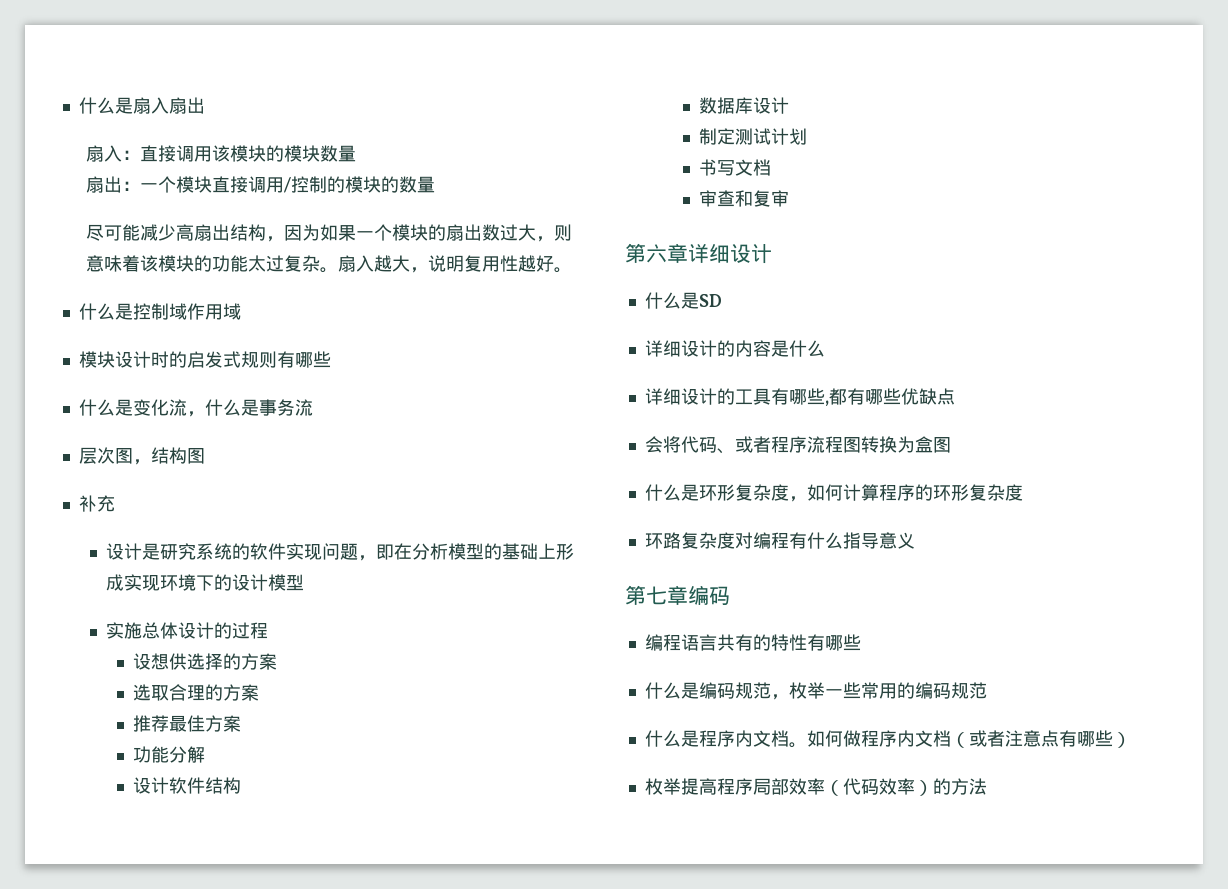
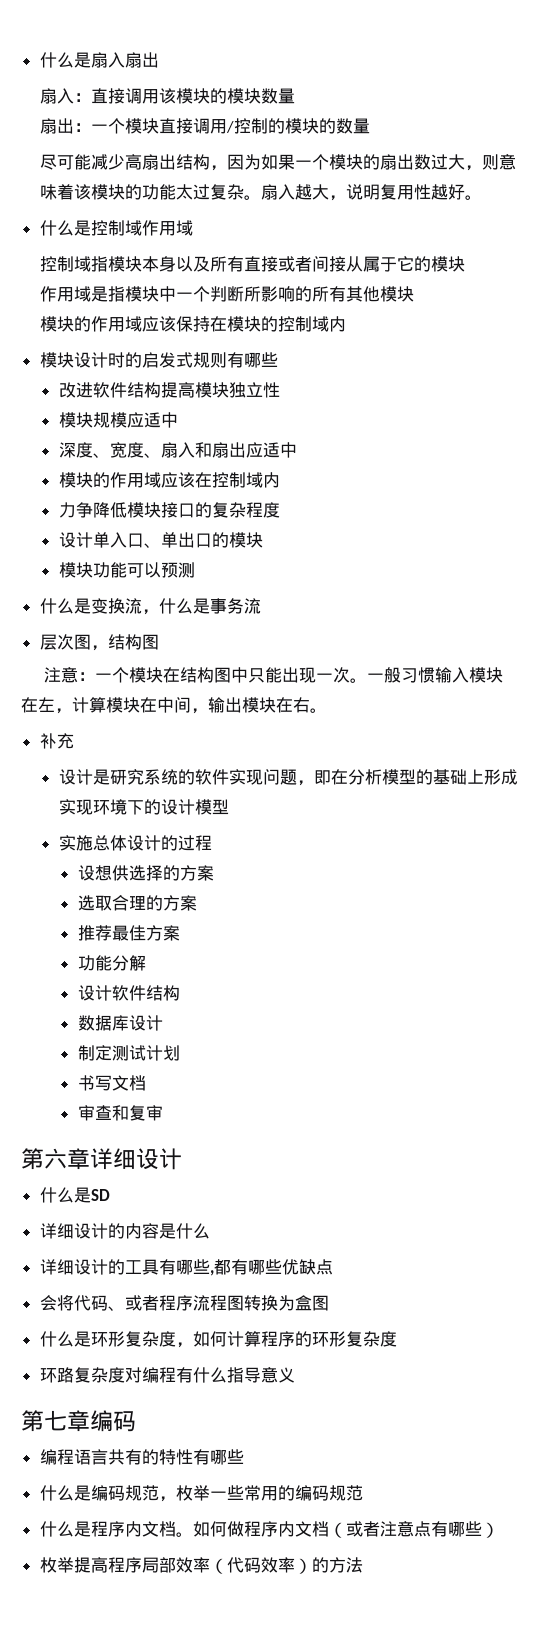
+ 控制域指模块本身以及所有直接或者间接从属于它的模块
+ 作用域是指模块中一个判断所影响的所有其他模块
+ 模块的作用域应该保持在模块的控制域内
+ 改进软件结构提高模块独立性
+ 模块规模应适中
+ 深度、宽度、扇入和扇出应适中
+ 模块的作用域应该在控制域内
+ 力争降低模块接口的复杂程度
+ 设计单入口、单出口的模块
+ 模块功能可以预测
- 什么是变化流，什么是事务流
+ 什么是变换流，什么是事务流
+ 注意：一个模块在结构图中只能出现一次。一般习惯输入模块在左，计算模块在中间，输出模块在右。

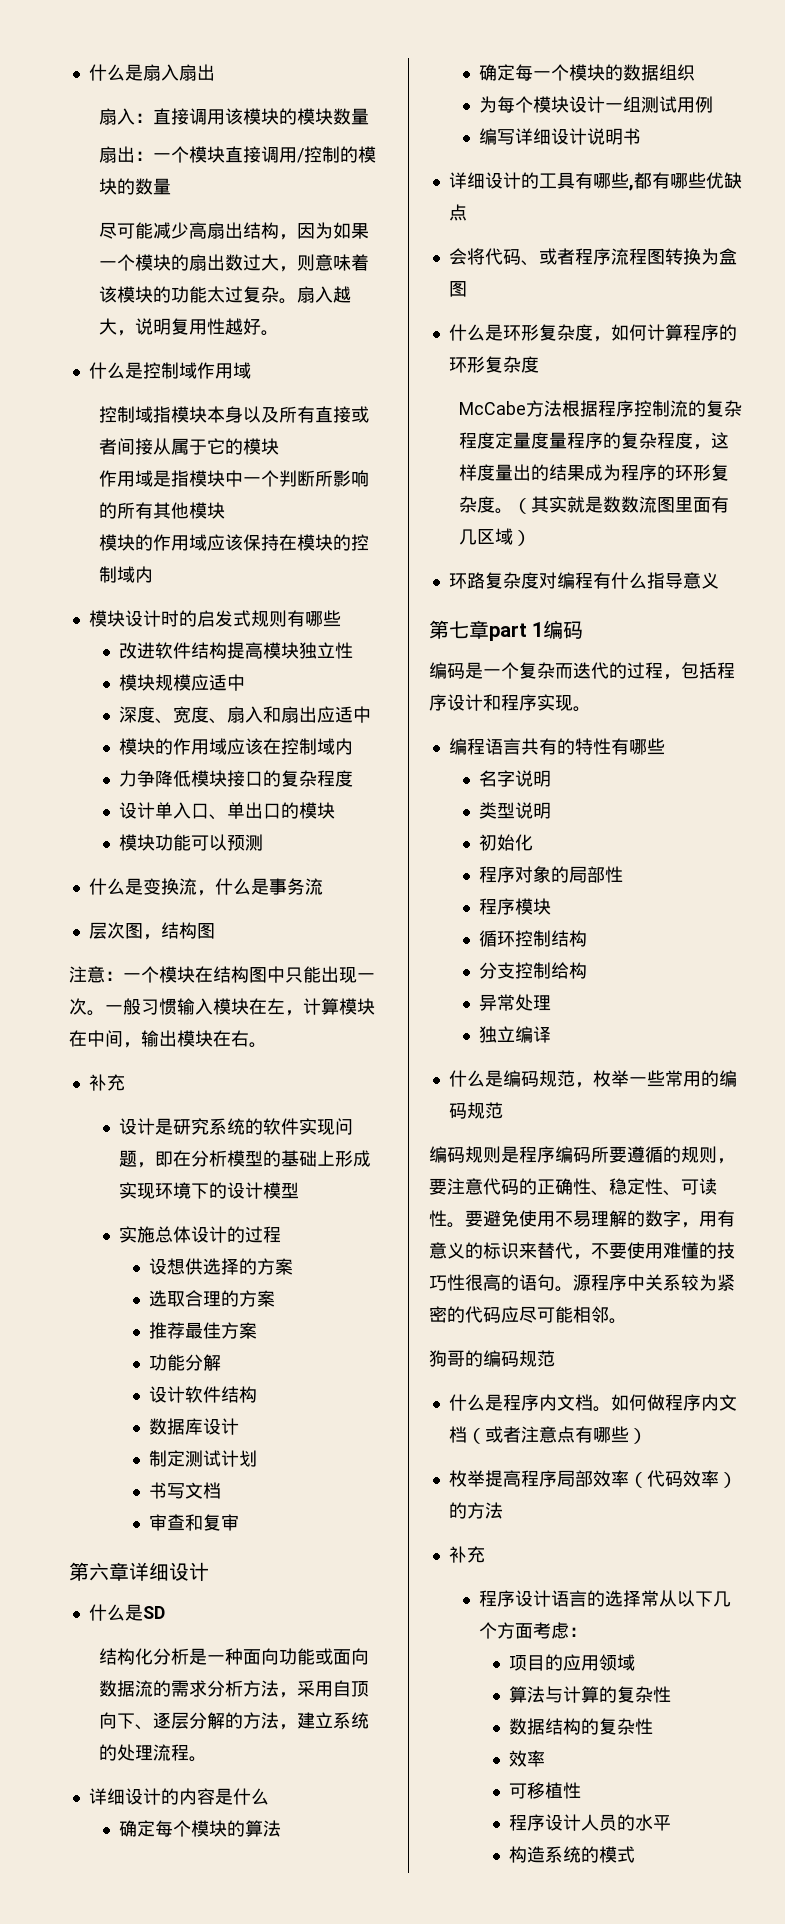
+ 结构化分析是一种面向功能或面向数据流的需求分析方法，采用自顶向下、逐层分解的方法，建立系统的处理流程。
+ 确定每个模块的算法
+ 确定每一个模块的数据组织
+ 为每个模块设计一组测试用例
+ 编写详细设计说明书
+ McCabe方法根据程序控制流的复杂程度定量度量程序的复杂程度，这样度量出的结果成为程序的环形复杂度。（其实就是数数流图里面有几区域）
- 第七章编码
+ 第七章part 1编码
+ 编码是一个复杂而迭代的过程，包括程序设计和程序实现。
+ 名字说明
+ 类型说明
+ 初始化
+ 程序对象的局部性
+ 程序模块
+ 循环控制结构
+ 分支控制给构
+ 异常处理
+ 独立编译
+ 编码规则是程序编码所要遵循的规则，要注意代码的正确性、稳定性、可读性。要避免使用不易理解的数字，用有意义的标识来替代，不要使用难懂的技巧性很高的语句。源程序中关系较为紧密的代码应尽可能相邻。
+ 狗哥的编码规范
  枚举提高程序局部效率（代码效率）的方法
+ 补充
+ 程序设计语言的选择常从以下几个方面考虑：
+ 项目的应用领域
+ 算法与计算的复杂性
+ 数据结构的复杂性
+ 效率
+ 可移植性
+ 程序设计人员的水平
+ 构造系统的模式

